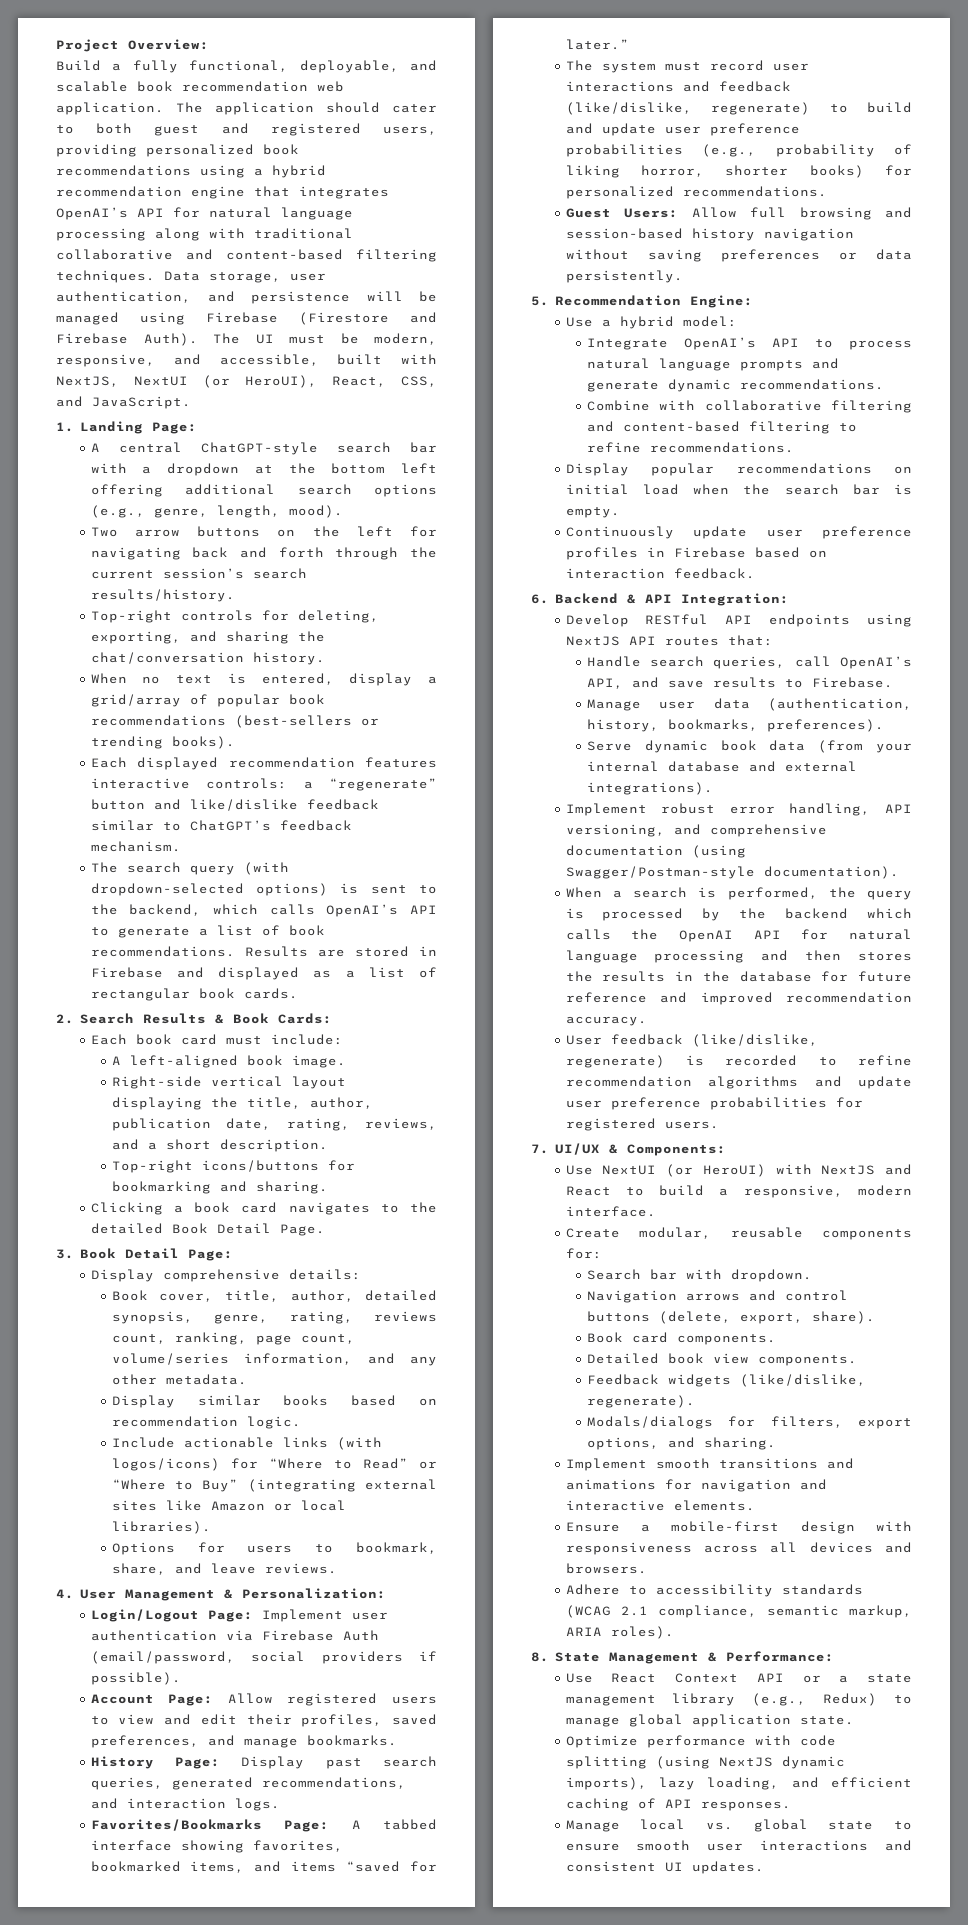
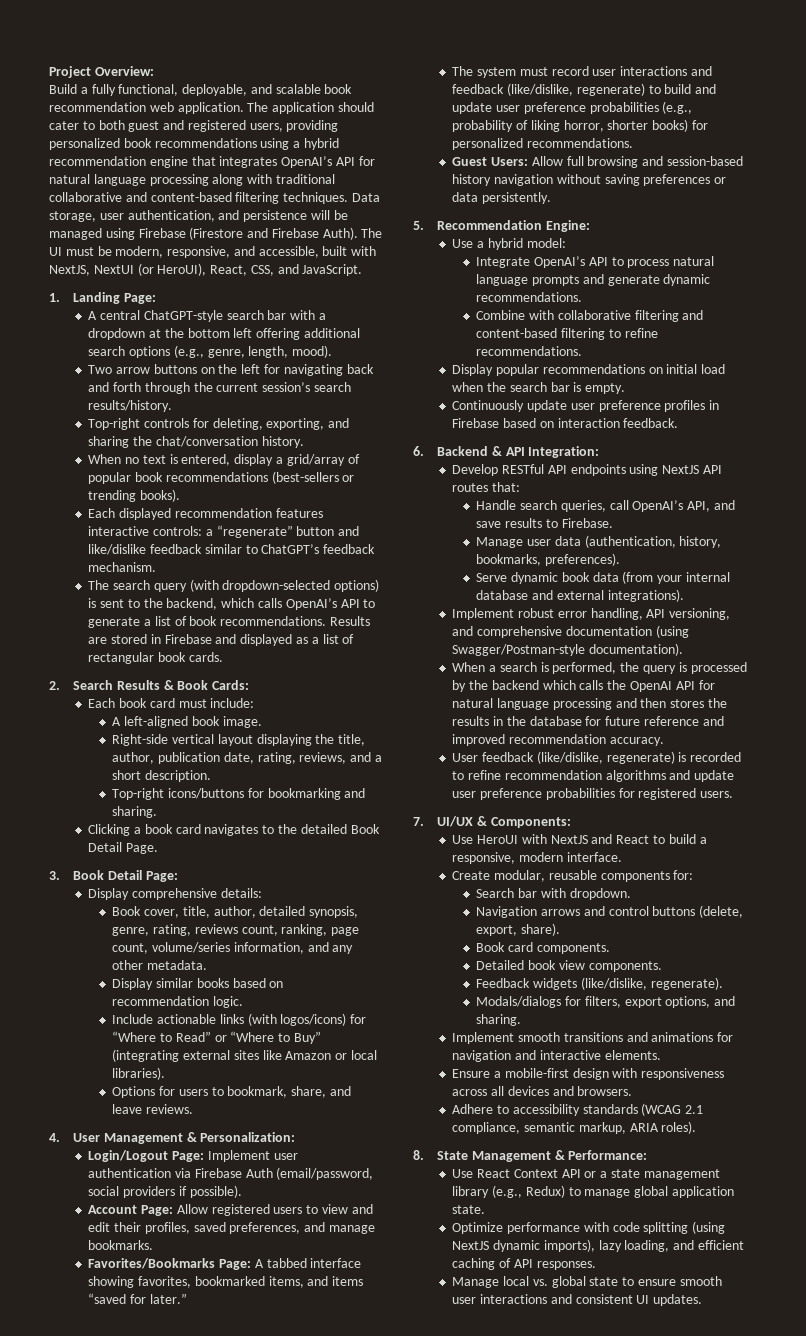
- History Page: Display past search queries, generated recommendations, and interaction logs.
- Use NextUI (or HeroUI) with NextJS and React to build a responsive, modern interface.
+ Use HeroUI with NextJS and React to build a responsive, modern interface.

